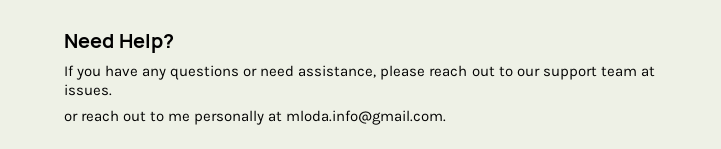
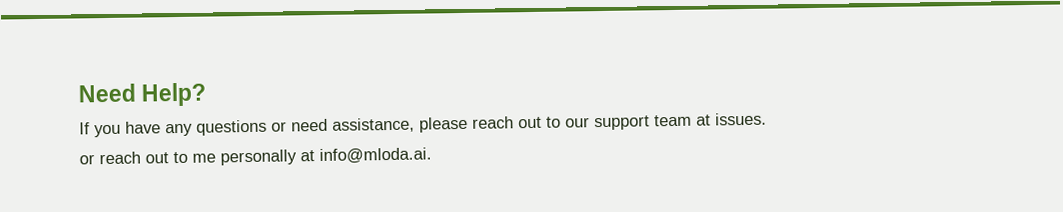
- or reach out to me personally at mloda.info@gmail.com.
+ or reach out to me personally at info@mloda.ai.

